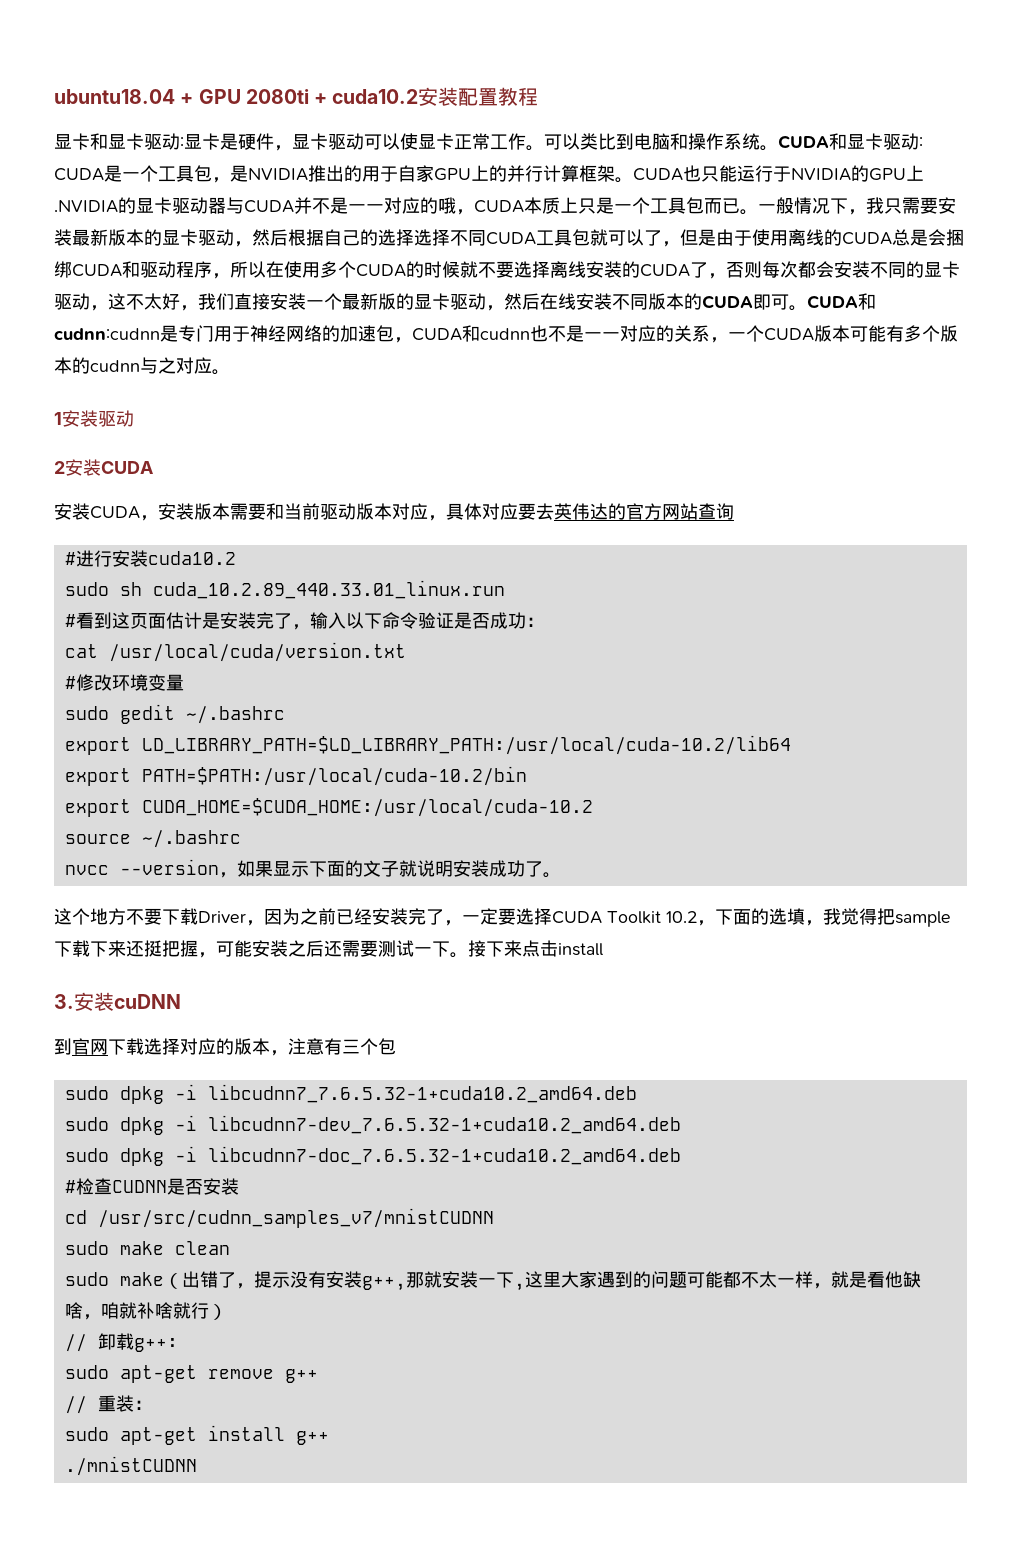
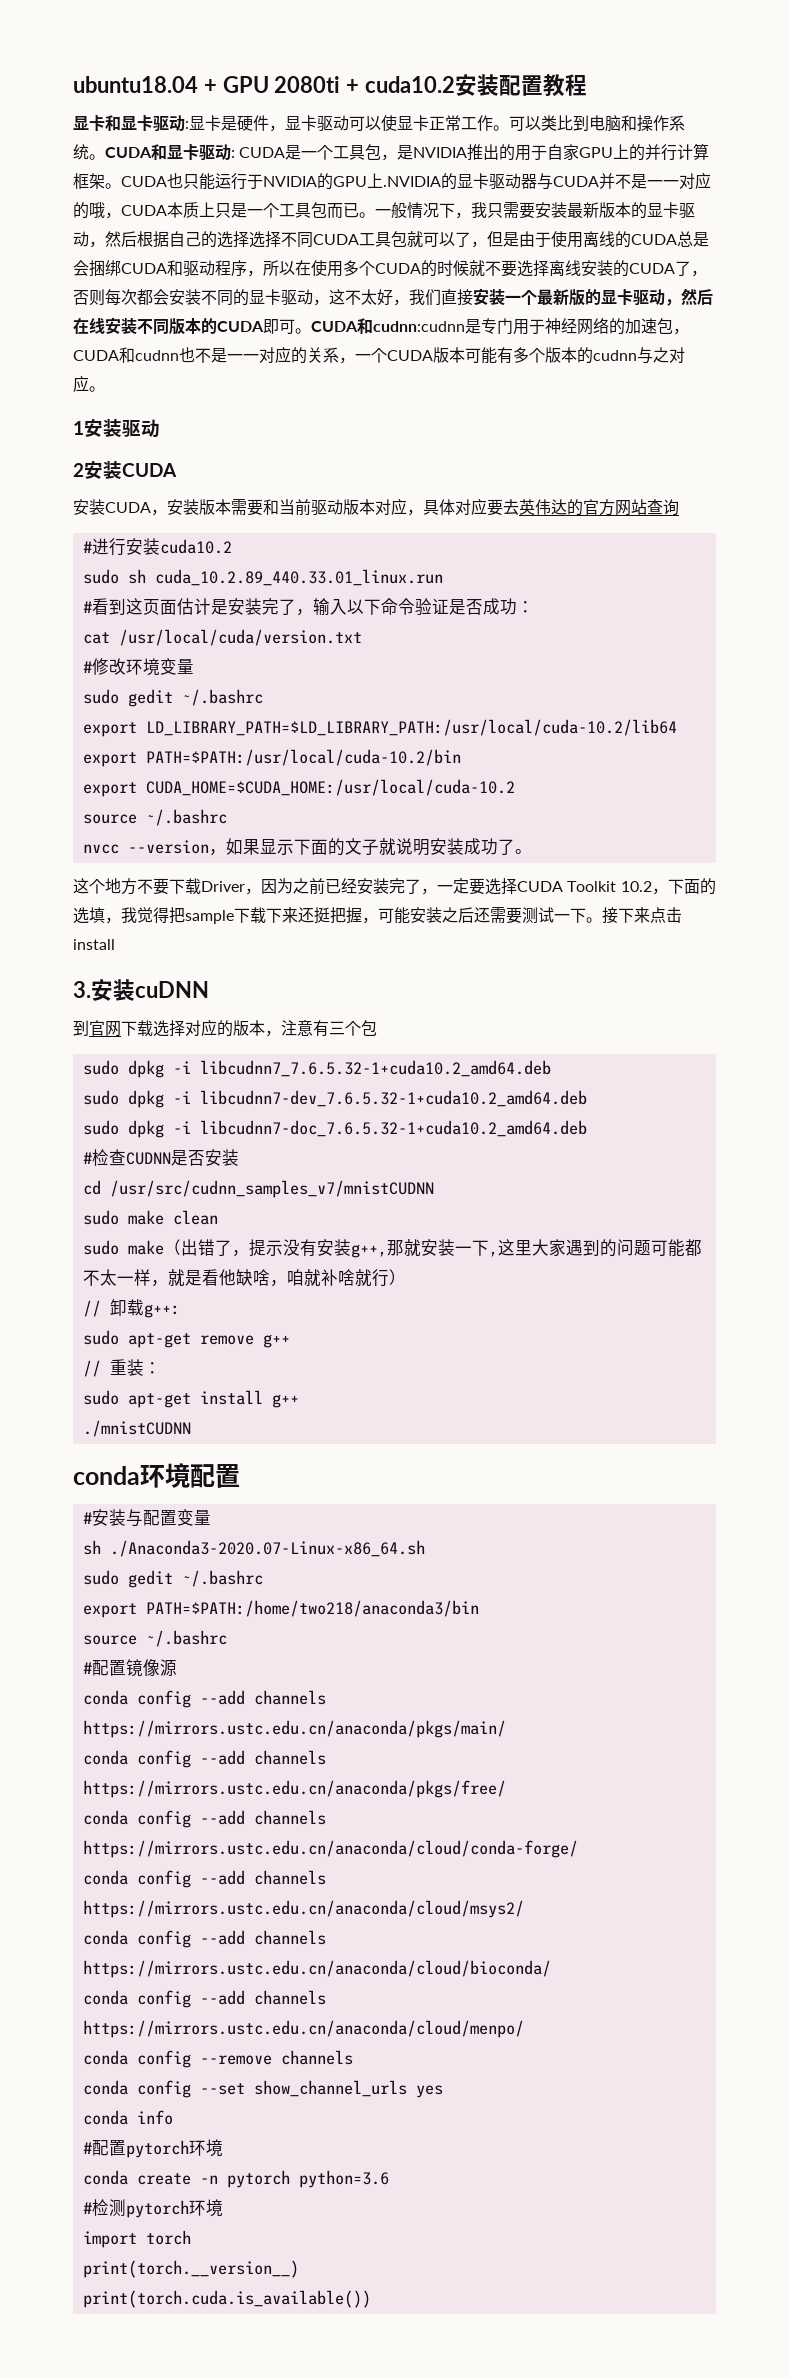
+ conda环境配置
+ #安装与配置变量
+ sh ./Anaconda3-2020.07-Linux-x86_64.sh
+ sudo gedit ~/.bashrc
+ export PATH=$PATH:/home/two218/anaconda3/bin
+ source ~/.bashrc
+ #配置镜像源
+ conda config --add channels https://mirrors.ustc.edu.cn/anaconda/pkgs/main/
+ conda config --add channels https://mirrors.ustc.edu.cn/anaconda/pkgs/free/
+ conda config --add channels https://mirrors.ustc.edu.cn/anaconda/cloud/conda-forge/
+ conda config --add channels https://mirrors.ustc.edu.cn/anaconda/cloud/msys2/
+ conda config --add channels https://mirrors.ustc.edu.cn/anaconda/cloud/bioconda/
+ conda config --add channels https://mirrors.ustc.edu.cn/anaconda/cloud/menpo/
+ conda config --remove channels
+ conda config --set show_channel_urls yes
+ conda info
+ #配置pytorch环境
+ conda create -n pytorch python=3.6
+ #检测pytorch环境
+ import torch
+ print(torch.__version__)
+ print(torch.cuda.is_available())

